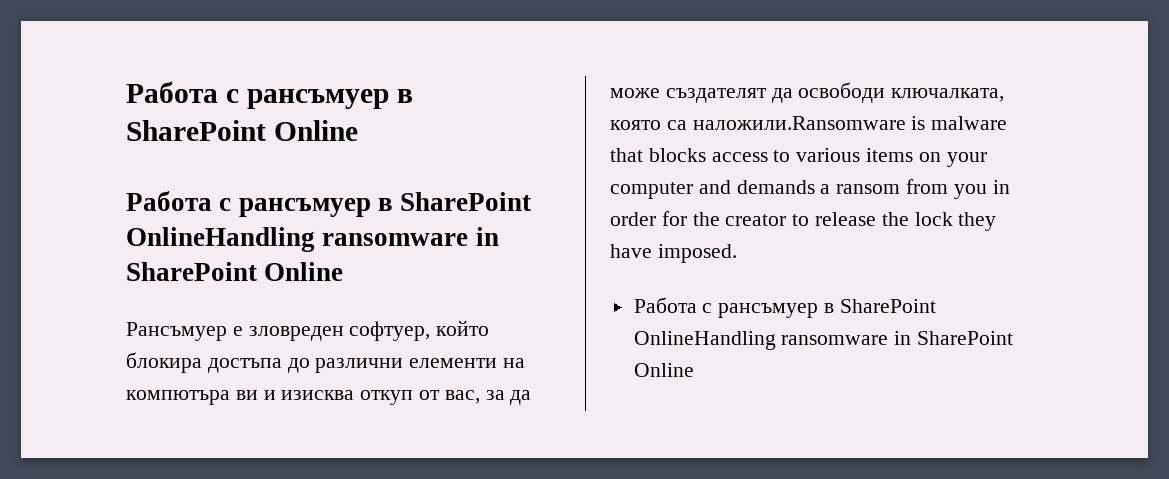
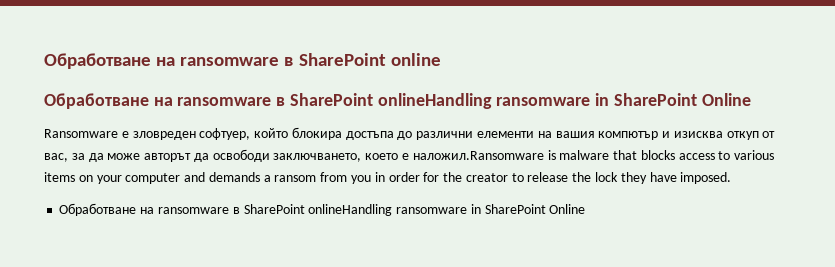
- Работа с рансъмуер в SharePoint Online
- Работа с рансъмуер в SharePoint OnlineHandling ransomware in SharePoint Online
+ Обработване на ransomware в SharePoint online
+ Обработване на ransomware в SharePoint onlineHandling ransomware in SharePoint Online
- Рансъмуер е зловреден софтуер, който блокира достъпа до различни елементи на компютъра ви и изисква откуп от вас, за да може създателят да освободи ключалката, която са наложили.Ransomware is malware that blocks access to various items on your computer and demands a ransom from you in order for the creator to release the lock they have imposed.
- Работа с рансъмуер в SharePoint OnlineHandling ransomware in SharePoint Online
+ Ransomware е зловреден софтуер, който блокира достъпа до различни елементи на вашия компютър и изисква откуп от вас, за да може авторът да освободи заключването, което е наложил.Ransomware is malware that blocks access to various items on your computer and demands a ransom from you in order for the creator to release the lock they have imposed.
+ Обработване на ransomware в SharePoint onlineHandling ransomware in SharePoint Online

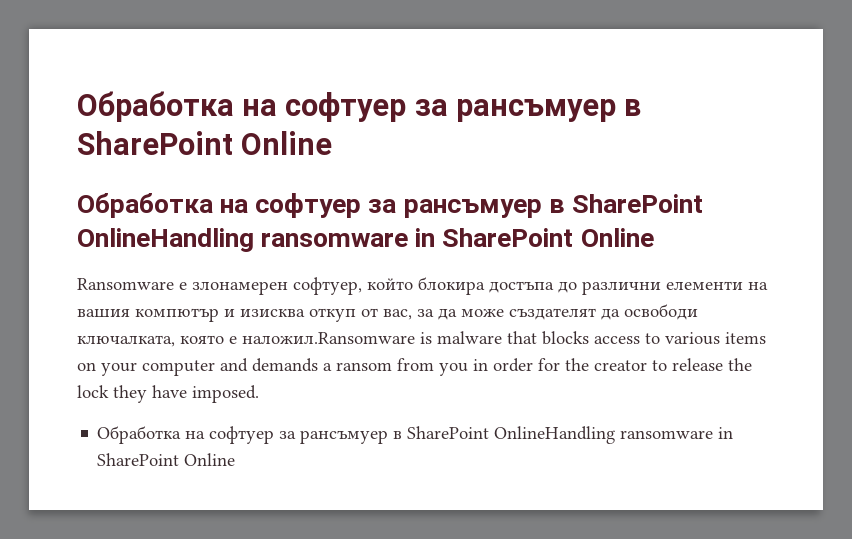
- Обработване на ransomware в SharePoint online
- Обработване на ransomware в SharePoint onlineHandling ransomware in SharePoint Online
+ Обработка на софтуер за рансъмуер в SharePoint Online
+ Обработка на софтуер за рансъмуер в SharePoint OnlineHandling ransomware in SharePoint Online
- Ransomware е зловреден софтуер, който блокира достъпа до различни елементи на вашия компютър и изисква откуп от вас, за да може авторът да освободи заключването, което е наложил.Ransomware is malware that blocks access to various items on your computer and demands a ransom from you in order for the creator to release the lock they have imposed.
- Обработване на ransomware в SharePoint onlineHandling ransomware in SharePoint Online
+ Ransomware е злонамерен софтуер, който блокира достъпа до различни елементи на вашия компютър и изисква откуп от вас, за да може създателят да освободи ключалката, която е наложил.Ransomware is malware that blocks access to various items on your computer and demands a ransom from you in order for the creator to release the lock they have imposed.
+ Обработка на софтуер за рансъмуер в SharePoint OnlineHandling ransomware in SharePoint Online

